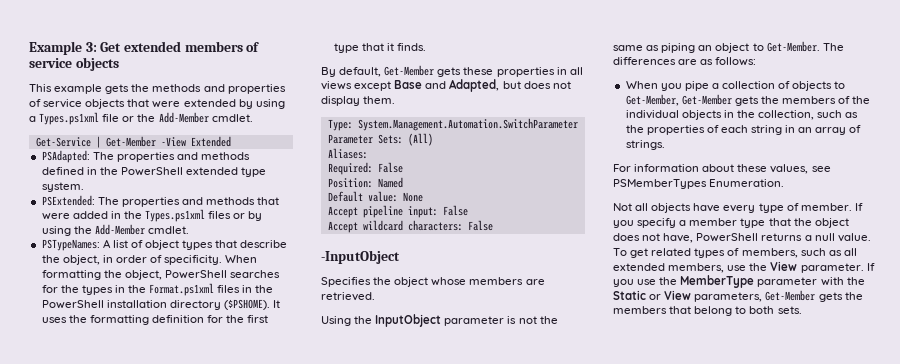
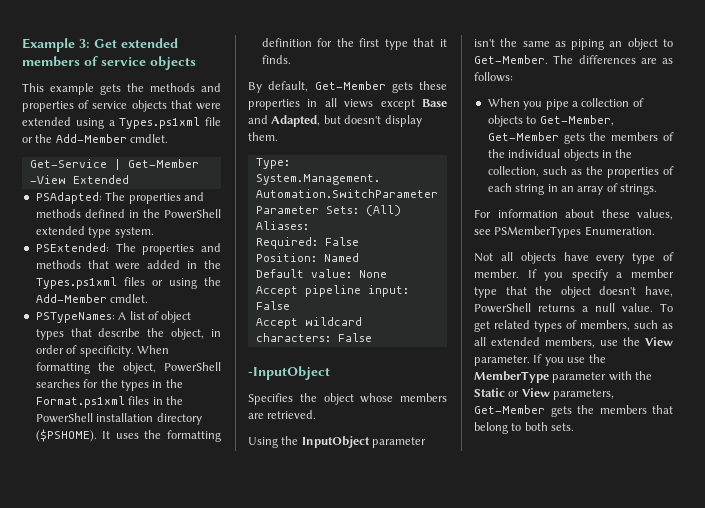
- This example gets the methods and properties of service objects that were extended by using a Types.ps1xml file or the Add-Member cmdlet.
+ This example gets the methods and properties of service objects that were extended using a Types.ps1xml file or the Add-Member cmdlet.
- PSExtended: The properties and methods that were added in the Types.ps1xml files or by using the Add-Member cmdlet.
+ PSExtended: The properties and methods that were added in the Types.ps1xml files or using the Add-Member cmdlet.
- By default, Get-Member gets these properties in all views except Base and Adapted, but does not display them.
+ By default, Get-Member gets these properties in all views except Base and Adapted, but doesn't display them.
- Using the InputObject parameter is not the same as piping an object to Get-Member.
+ Using the InputObject parameter isn't the same as piping an object to Get-Member.
- If you specify a member type that the object does not have, PowerShell returns a null value.
+ If you specify a member type that the object doesn't have, PowerShell returns a null value.

